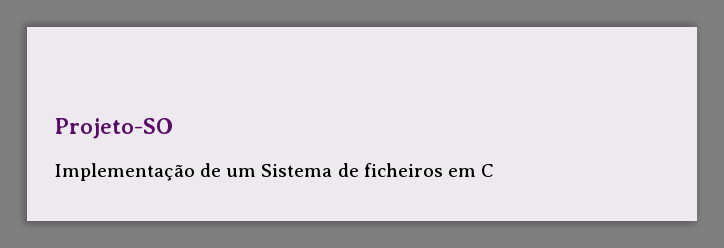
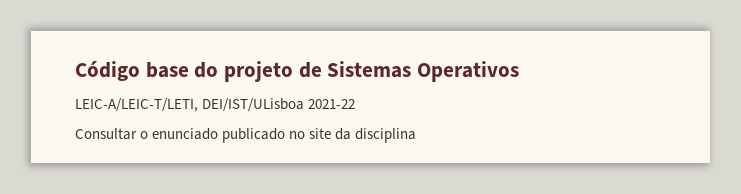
- Projeto-SO
- Implementação de um Sistema de ficheiros em C
+ Código base do projeto de Sistemas Operativos
+ LEIC-A/LEIC-T/LETI, DEI/IST/ULisboa 2021-22
+ Consultar o enunciado publicado no site da disciplina

